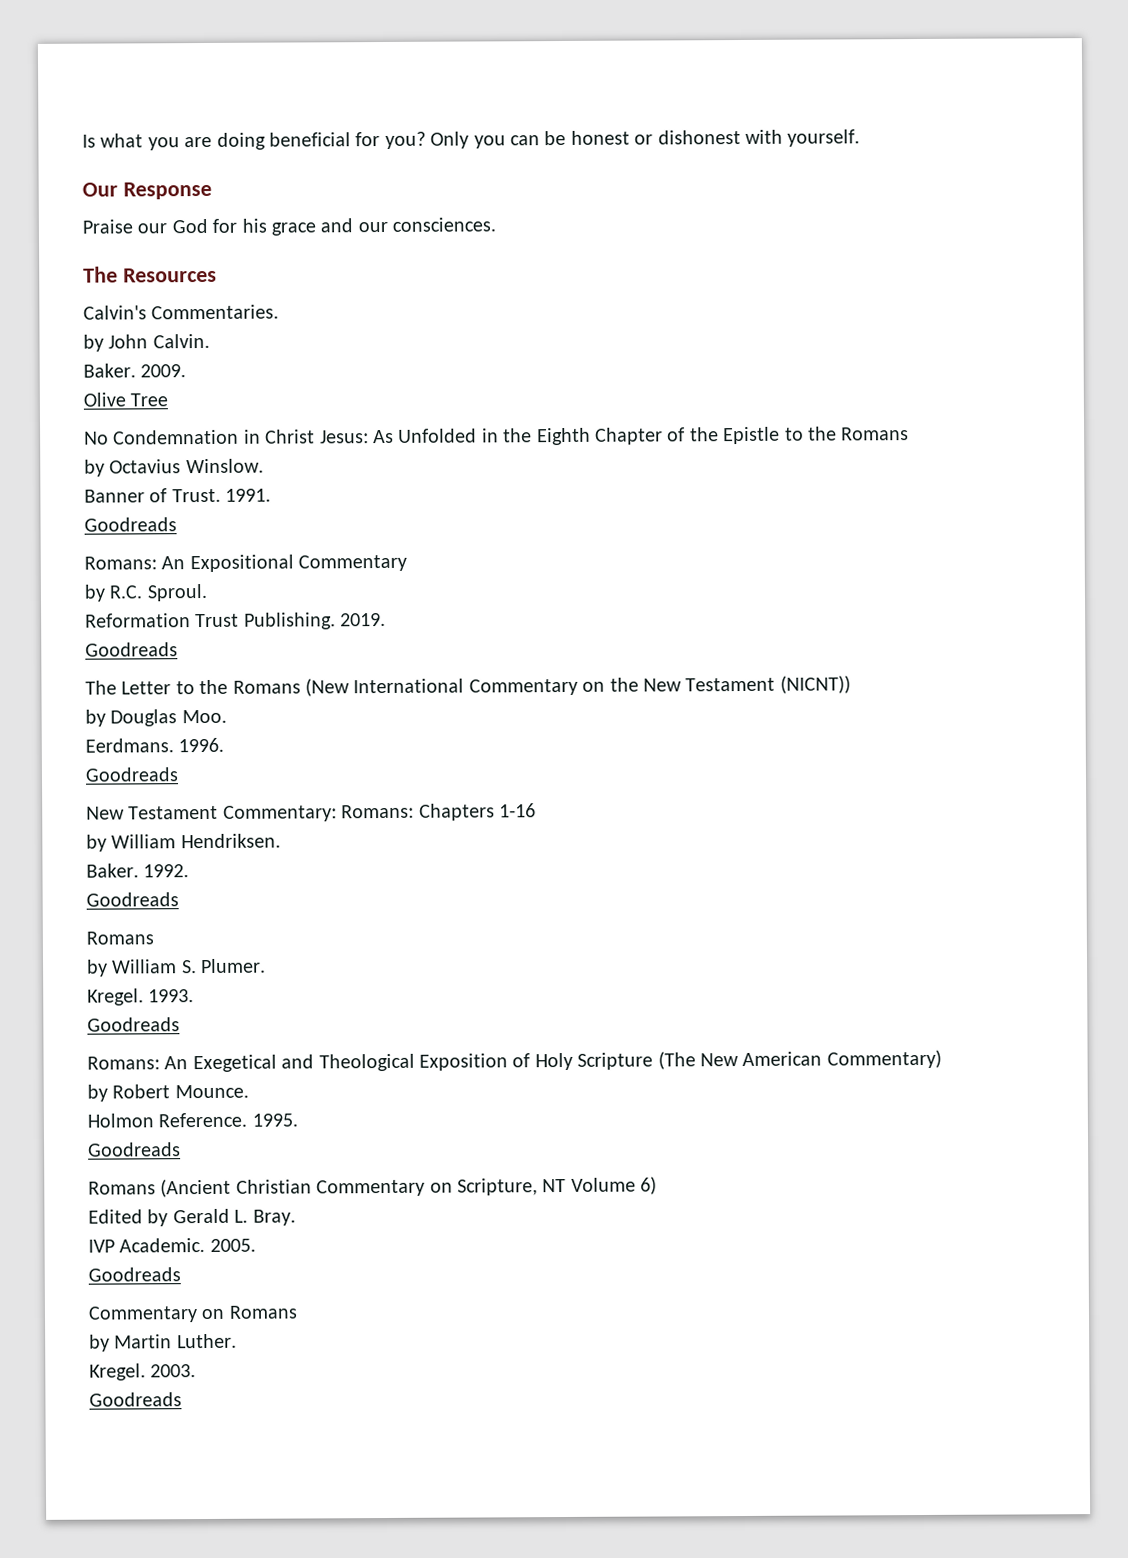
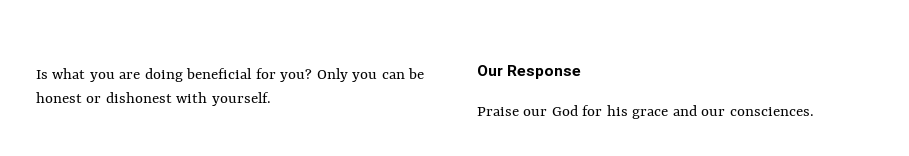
- The Resources
- Calvin's Commentaries.
- by John Calvin.
- Baker. 2009.
- Olive Tree
- No Condemnation in Christ Jesus: As Unfolded in the Eighth Chapter of the Epistle to the Romans
- by Octavius Winslow.
- Banner of Trust. 1991.
- Goodreads
- Romans: An Expositional Commentary
- by R.C. Sproul.
- Reformation Trust Publishing. 2019.
- Goodreads
- The Letter to the Romans (New International Commentary on the New Testament (NICNT))
- by Douglas Moo.
- Eerdmans. 1996.
- Goodreads
- New Testament Commentary: Romans: Chapters 1-16
- by William Hendriksen.
- Baker. 1992.
- Goodreads
- Romans
- by William S. Plumer.
- Kregel. 1993.
- Goodreads
- Romans: An Exegetical and Theological Exposition of Holy Scripture (The New American Commentary)
- by Robert Mounce.
- Holmon Reference. 1995.
- Goodreads
- Romans (Ancient Christian Commentary on Scripture, NT Volume 6)
- Edited by Gerald L. Bray.
- IVP Academic. 2005.
- Goodreads
- Commentary on Romans
- by Martin Luther.
- Kregel. 2003.
- Goodreads

